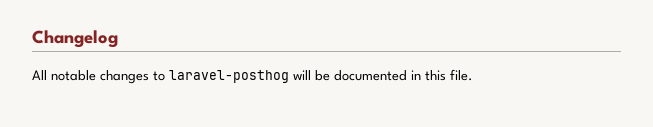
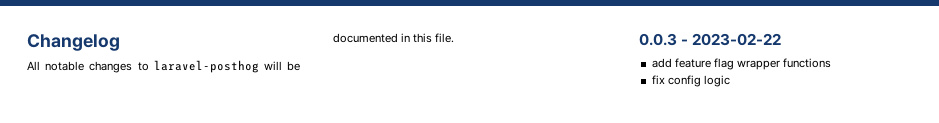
+ 0.0.3 - 2023-02-22
+ add feature flag wrapper functions
+ fix config logic

